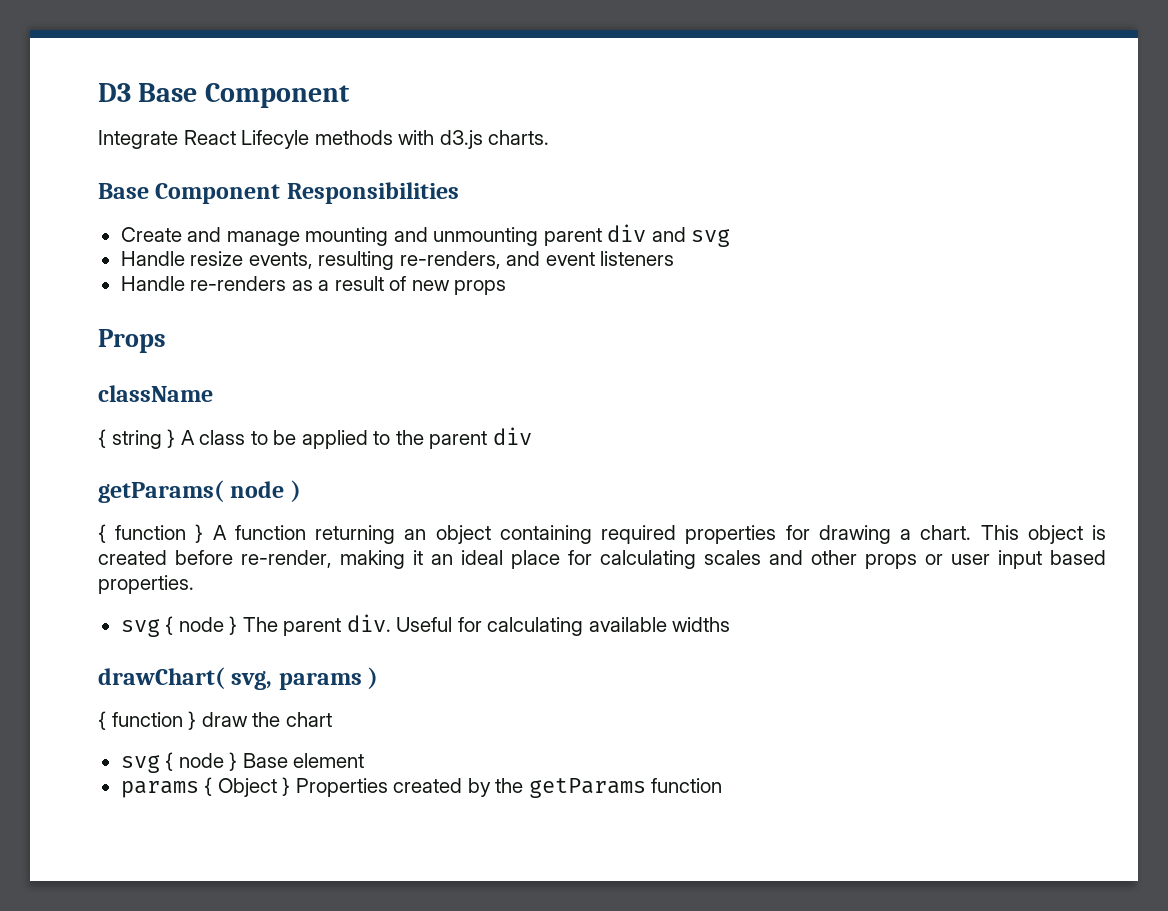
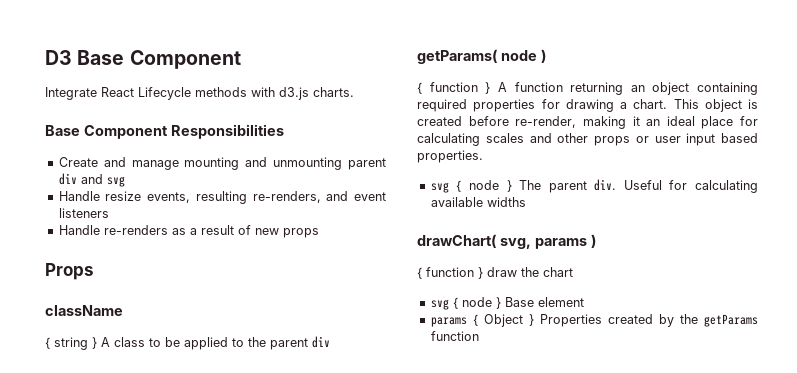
- Integrate React Lifecyle methods with d3.js charts.
+ Integrate React Lifecycle methods with d3.js charts.

